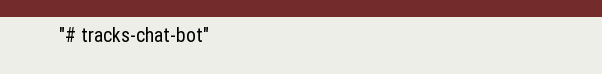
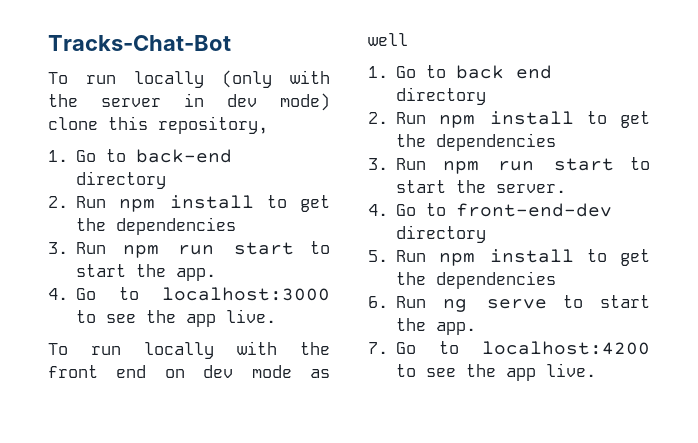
- "# tracks-chat-bot"
+ Tracks-Chat-Bot
+ To run locally (only with the server in dev mode) clone this repository,
+ 1. Go to back-end directory
+ 2. Run npm install to get the dependencies
+ 3. Run npm run start to start the app.
+ 4. Go to localhost:3000 to see the app live.
+ To run locally with the front end on dev mode as well
+ 1. Go to back end directory
+ 2. Run npm install to get the dependencies
+ 3. Run npm run start to start the server.
+ 4. Go to front-end-dev directory
+ 5. Run npm install to get the dependencies
+ 6. Run ng serve to start the app.
+ 7. Go to localhost:4200 to see the app live.

